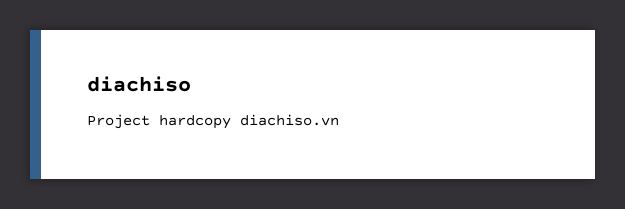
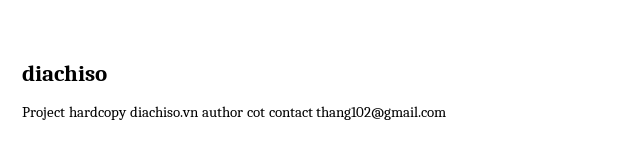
- Project hardcopy diachiso.vn
+ Project hardcopy diachiso.vn author cot contact thang102@gmail.com

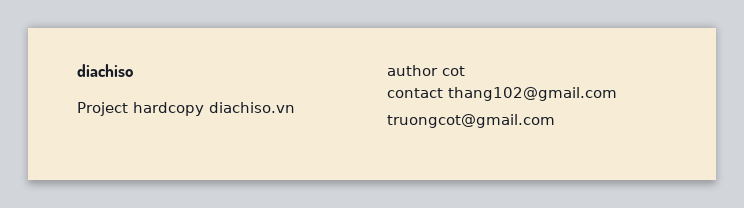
- Project hardcopy diachiso.vn author cot contact thang102@gmail.com
+ Project hardcopy diachiso.vn
+ author cot
+ contact thang102@gmail.com
+ truongcot@gmail.com

